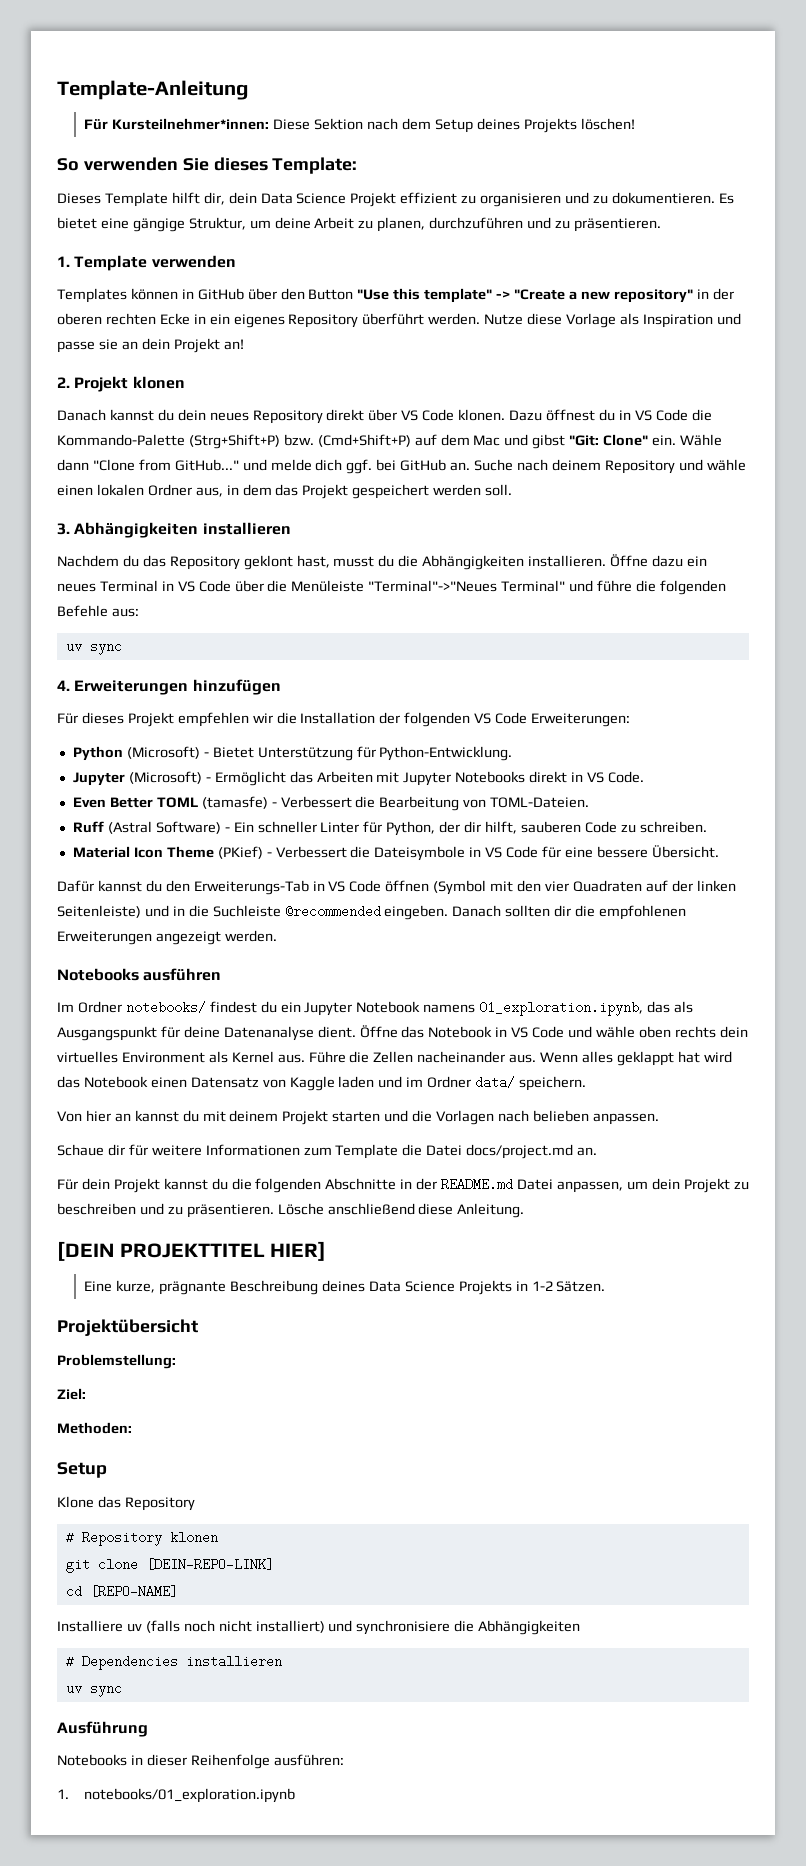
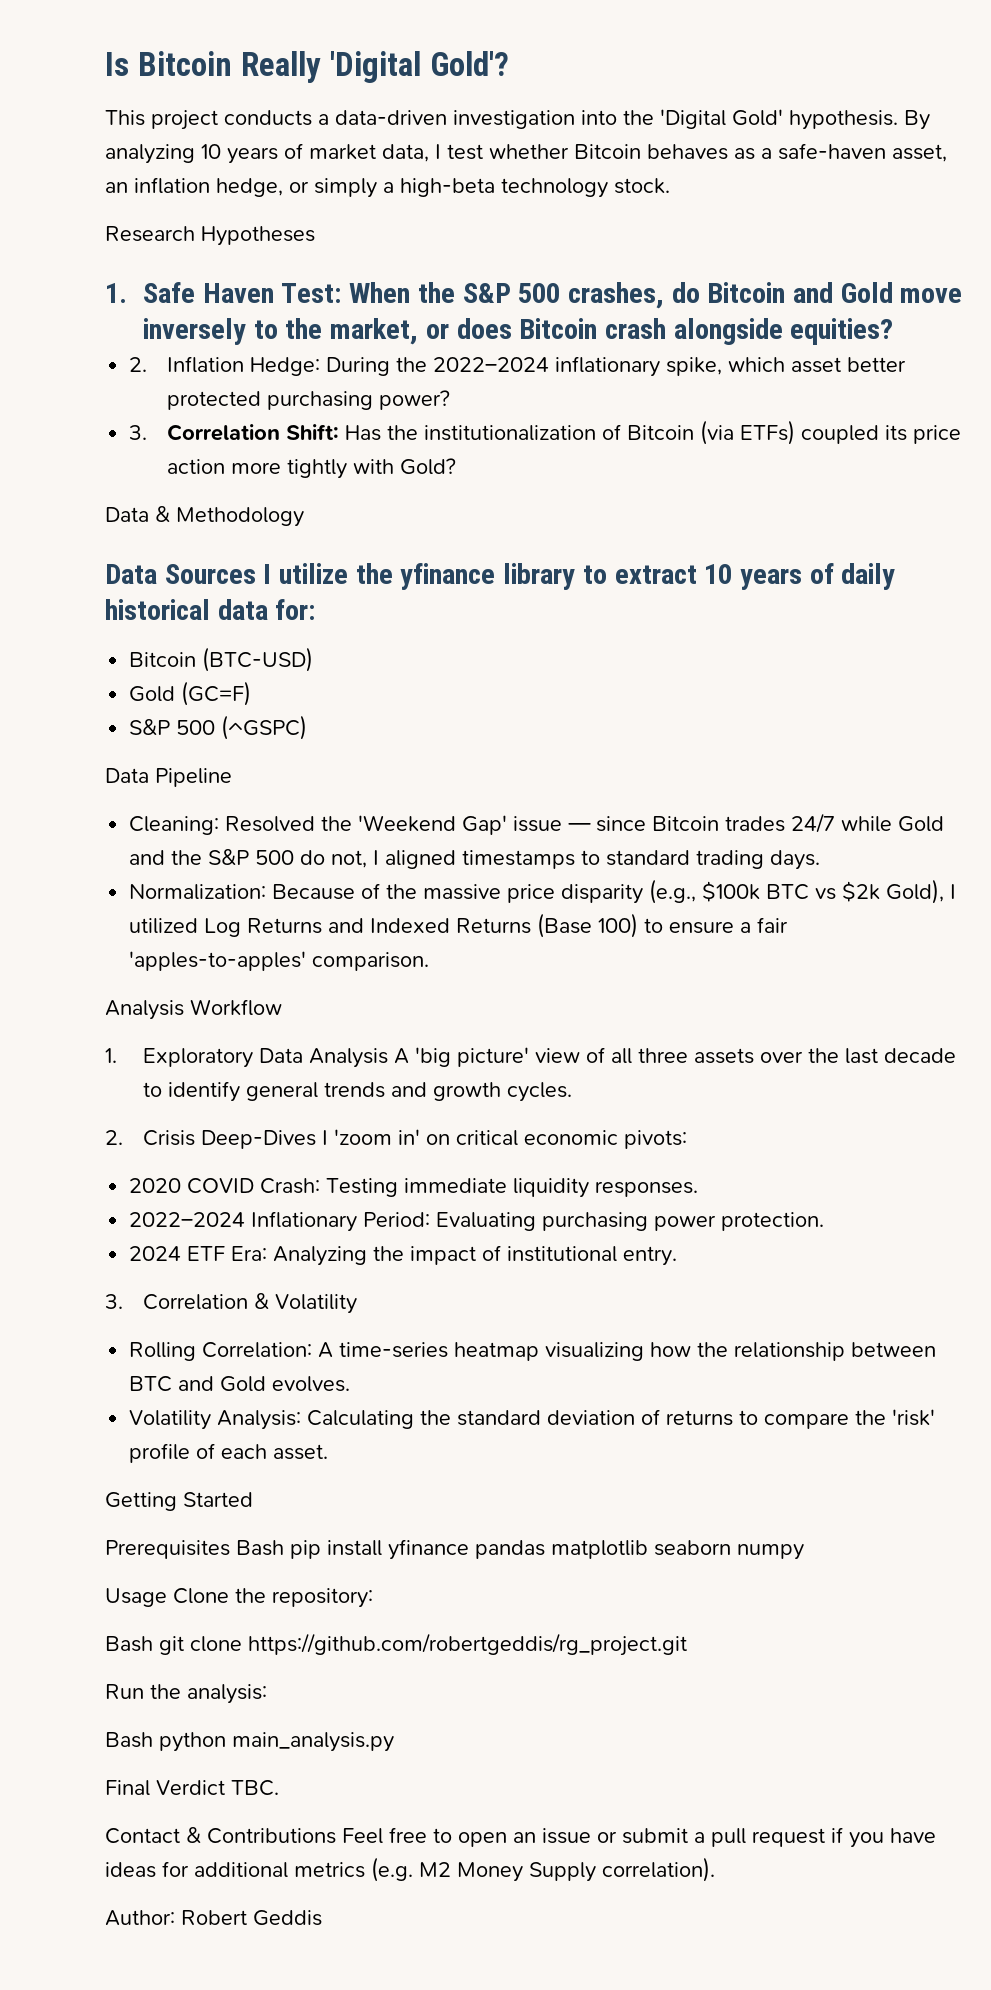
- Template-Anleitung
- Für Kursteilnehmer*innen: Diese Sektion nach dem Setup deines Projekts löschen!
- So verwenden Sie dieses Template:
- Dieses Template hilft dir, dein Data Science Projekt effizient zu organisieren und zu dokumentieren. Es bietet eine gängige Struktur, um deine Arbeit zu planen, durchzuführen und zu präsentieren.
- 1. Template verwenden
- Templates können in GitHub über den Button "Use this template" -> "Create a new repository" in der oberen rechten Ecke in ein eigenes Repository überführt werden. Nutze diese Vorlage als Inspiration und passe sie an dein Projekt an!
- 2. Projekt klonen
- Danach kannst du dein neues Repository direkt über VS Code klonen. Dazu öffnest du in VS Code die Kommando-Palette (Strg+Shift+P) bzw. (Cmd+Shift+P) auf dem Mac und gibst "Git: Clone" ein. Wähle dann "Clone from GitHub..." und melde dich ggf. bei GitHub an. Suche nach deinem Repository und wähle einen lokalen Ordner aus, in dem das Projekt gespeichert werden soll.
- 3. Abhängigkeiten installieren
- Nachdem du das Repository geklont hast, musst du die Abhängigkeiten installieren. Öffne dazu ein neues Terminal in VS Code über die Menüleiste "Terminal"->"Neues Terminal" und führe die folgenden Befehle aus:
- uv sync
- 4. Erweiterungen hinzufügen
- Für dieses Projekt empfehlen wir die Installation der folgenden VS Code Erweiterungen:
- Python (Microsoft) - Bietet Unterstützung für Python-Entwicklung.
- Jupyter (Microsoft) - Ermöglicht das Arbeiten mit Jupyter Notebooks direkt in VS Code.
- Even Better TOML (tamasfe) - Verbessert die Bearbeitung von TOML-Dateien.
- Ruff (Astral Software) - Ein schneller Linter für Python, der dir hilft, sauberen Code zu schreiben.
- Material Icon Theme (PKief) - Verbessert die Dateisymbole in VS Code für eine bessere Übersicht.
- Dafür kannst du den Erweiterungs-Tab in VS Code öffnen (Symbol mit den vier Quadraten auf der linken Seitenleiste) und in die Suchleiste @recommended eingeben. Danach sollten dir die empfohlenen Erweiterungen angezeigt werden.
- Notebooks ausführen
- Im Ordner notebooks/ findest du ein Jupyter Notebook namens 01_exploration.ipynb, das als Ausgangspunkt für deine Datenanalyse dient. Öffne das Notebook in VS Code und wähle oben rechts dein virtuelles Environment als Kernel aus. Führe die Zellen nacheinander aus. Wenn alles geklappt hat wird das Notebook einen Datensatz von Kaggle laden und im Ordner data/ speichern.
- Von hier an kannst du mit deinem Projekt starten und die Vorlagen nach belieben anpassen.
- Schaue dir für weitere Informationen zum Template die Datei docs/project.md an.
- Für dein Projekt kannst du die folgenden Abschnitte in der README.md Datei anpassen, um dein Projekt zu beschreiben und zu präsentieren. Lösche anschließend diese Anleitung.
- [DEIN PROJEKTTITEL HIER]
- Eine kurze, prägnante Beschreibung deines Data Science Projekts in 1-2 Sätzen.
- Projektübersicht
- Problemstellung:
- Ziel:
- Methoden:
- Setup
- Klone das Repository
- # Repository klonen
- git clone [DEIN-REPO-LINK]
- cd [REPO-NAME]
- Installiere uv (falls noch nicht installiert) und synchronisiere die Abhängigkeiten
- # Dependencies installieren
- uv sync
- Ausführung
- Notebooks in dieser Reihenfolge ausführen:
- 1. notebooks/01_exploration.ipynb
+ Is Bitcoin Really 'Digital Gold'?
+ This project conducts a data-driven investigation into the 'Digital Gold' hypothesis. By analyzing 10 years of market data, I test whether Bitcoin behaves as a safe-haven asset, an inflation hedge, or simply a high-beta technology stock.
+ Research Hypotheses
+ 1. Safe Haven Test: When the S&P 500 crashes, do Bitcoin and Gold move inversely to the market, or does Bitcoin crash alongside equities?
+ 2. Inflation Hedge: During the 2022–2024 inflationary spike, which asset better protected purchasing power?
+ 3. Correlation Shift: Has the institutionalization of Bitcoin (via ETFs) coupled its price action more tightly with Gold?
+ Data & Methodology
+ Data Sources I utilize the yfinance library to extract 10 years of daily historical data for:
+ Bitcoin (BTC-USD)
+ Gold (GC=F)
+ S&P 500 (^GSPC)
+ Data Pipeline
+ Cleaning: Resolved the 'Weekend Gap' issue — since Bitcoin trades 24/7 while Gold and the S&P 500 do not, I aligned timestamps to standard trading days.
+ Normalization: Because of the massive price disparity (e.g., $100k BTC vs $2k Gold), I utilized Log Returns and Indexed Returns (Base 100) to ensure a fair 'apples-to-apples' comparison.
+ Analysis Workflow
+ 1. Exploratory Data Analysis A 'big picture' view of all three assets over the last decade to identify general trends and growth cycles.
+ 2. Crisis Deep-Dives I 'zoom in' on critical economic pivots:
+ 2020 COVID Crash: Testing immediate liquidity responses.
+ 2022–2024 Inflationary Period: Evaluating purchasing power protection.
+ 2024 ETF Era: Analyzing the impact of institutional entry.
+ 3. Correlation & Volatility
+ Rolling Correlation: A time-series heatmap visualizing how the relationship between BTC and Gold evolves.
+ Volatility Analysis: Calculating the standard deviation of returns to compare the 'risk' profile of each asset.
+ Getting Started
+ Prerequisites Bash pip install yfinance pandas matplotlib seaborn numpy
+ Usage Clone the repository:
+ Bash git clone https://github.com/robertgeddis/rg_project.git
+ Run the analysis:
+ Bash python main_analysis.py
+ Final Verdict TBC.
+ Contact & Contributions Feel free to open an issue or submit a pull request if you have ideas for additional metrics (e.g. M2 Money Supply correlation).
+ Author: Robert Geddis

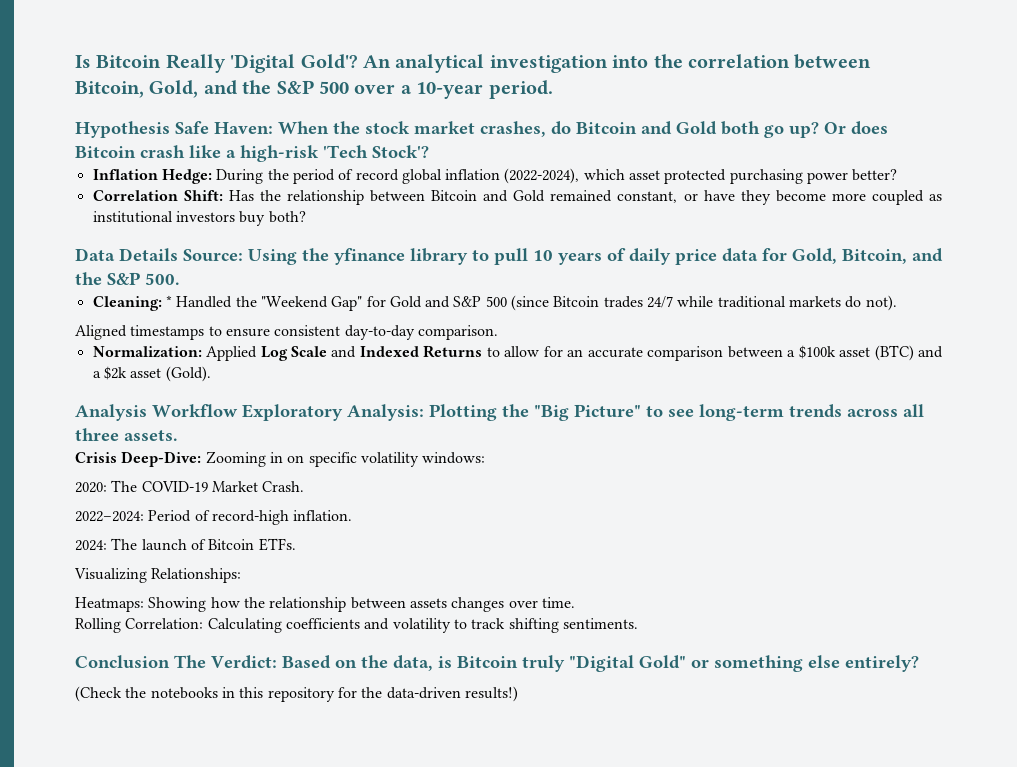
- Is Bitcoin Really 'Digital Gold'?
- This project conducts a data-driven investigation into the 'Digital Gold' hypothesis. By analyzing 10 years of market data, I test whether Bitcoin behaves as a safe-haven asset, an inflation hedge, or simply a high-beta technology stock.
- Research Hypotheses
- 1. Safe Haven Test: When the S&P 500 crashes, do Bitcoin and Gold move inversely to the market, or does Bitcoin crash alongside equities?
- 2. Inflation Hedge: During the 2022–2024 inflationary spike, which asset better protected purchasing power?
- 3. Correlation Shift: Has the institutionalization of Bitcoin (via ETFs) coupled its price action more tightly with Gold?
- Data & Methodology
- Data Sources I utilize the yfinance library to extract 10 years of daily historical data for:
- Bitcoin (BTC-USD)
- Gold (GC=F)
- S&P 500 (^GSPC)
- Data Pipeline
- Cleaning: Resolved the 'Weekend Gap' issue — since Bitcoin trades 24/7 while Gold and the S&P 500 do not, I aligned timestamps to standard trading days.
- Normalization: Because of the massive price disparity (e.g., $100k BTC vs $2k Gold), I utilized Log Returns and Indexed Returns (Base 100) to ensure a fair 'apples-to-apples' comparison.
- Analysis Workflow
- 1. Exploratory Data Analysis A 'big picture' view of all three assets over the last decade to identify general trends and growth cycles.
- 2. Crisis Deep-Dives I 'zoom in' on critical economic pivots:
- 2020 COVID Crash: Testing immediate liquidity responses.
- 2022–2024 Inflationary Period: Evaluating purchasing power protection.
- 2024 ETF Era: Analyzing the impact of institutional entry.
- 3. Correlation & Volatility
- Rolling Correlation: A time-series heatmap visualizing how the relationship between BTC and Gold evolves.
- Volatility Analysis: Calculating the standard deviation of returns to compare the 'risk' profile of each asset.
- Getting Started
- Prerequisites Bash pip install yfinance pandas matplotlib seaborn numpy
- Usage Clone the repository:
- Bash git clone https://github.com/robertgeddis/rg_project.git
- Run the analysis:
- Bash python main_analysis.py
- Final Verdict TBC.
- Contact & Contributions Feel free to open an issue or submit a pull request if you have ideas for additional metrics (e.g. M2 Money Supply correlation).
- Author: Robert Geddis
+ Is Bitcoin Really 'Digital Gold'? An analytical investigation into the correlation between Bitcoin, Gold, and the S&P 500 over a 10-year period.
+ Hypothesis Safe Haven: When the stock market crashes, do Bitcoin and Gold both go up? Or does Bitcoin crash like a high-risk 'Tech Stock'?
+ Inflation Hedge: During the period of record global inflation (2022-2024), which asset protected purchasing power better?
+ Correlation Shift: Has the relationship between Bitcoin and Gold remained constant, or have they become more coupled as institutional investors buy both?
+ Data Details Source: Using the yfinance library to pull 10 years of daily price data for Gold, Bitcoin, and the S&P 500.
+ Cleaning: * Handled the "Weekend Gap" for Gold and S&P 500 (since Bitcoin trades 24/7 while traditional markets do not).
+ Aligned timestamps to ensure consistent day-to-day comparison.
+ Normalization: Applied Log Scale and Indexed Returns to allow for an accurate comparison between a $100k asset (BTC) and a $2k asset (Gold).
+ Analysis Workflow Exploratory Analysis: Plotting the "Big Picture" to see long-term trends across all three assets.
+ Crisis Deep-Dive: Zooming in on specific volatility windows:
+ 2020: The COVID-19 Market Crash.
+ 2022–2024: Period of record-high inflation.
+ 2024: The launch of Bitcoin ETFs.
+ Visualizing Relationships:
+ Heatmaps: Showing how the relationship between assets changes over time.
+ Rolling Correlation: Calculating coefficients and volatility to track shifting sentiments.
+ Conclusion The Verdict: Based on the data, is Bitcoin truly "Digital Gold" or something else entirely?
+ (Check the notebooks in this repository for the data-driven results!)

